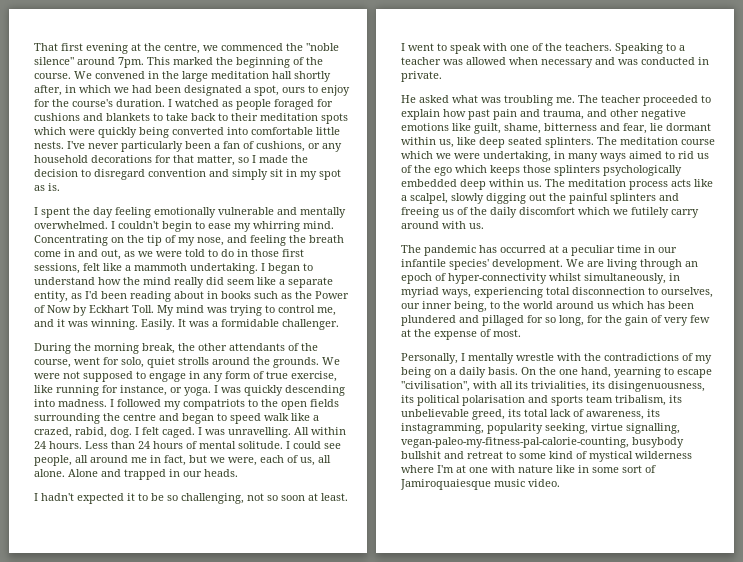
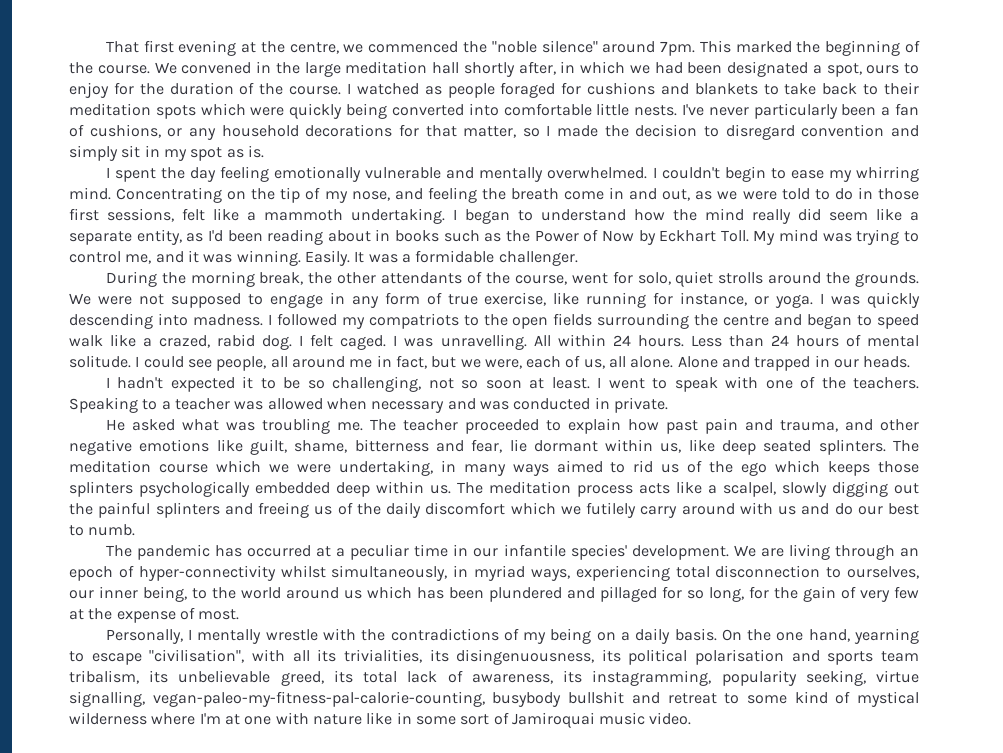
- We convened in the large meditation hall shortly after, in which we had been designated a spot, ours to enjoy for the course's duration.
+ We convened in the large meditation hall shortly after, in which we had been designated a spot, ours to enjoy for the duration of the course.
- I followed my compatriots to the open fields surrounding the centre and began to speed walk like a crazed, rabid, dog.
+ I followed my compatriots to the open fields surrounding the centre and began to speed walk like a crazed, rabid dog.
- The meditation process acts like a scalpel, slowly digging out the painful splinters and freeing us of the daily discomfort which we futilely carry around with us.
+ The meditation process acts like a scalpel, slowly digging out the painful splinters and freeing us of the daily discomfort which we futilely carry around with us and do our best to numb.
- On the one hand, yearning to escape "civilisation", with all its trivialities, its disingenuousness, its political polarisation and sports team tribalism, its unbelievable greed, its total lack of awareness, its instagramming, popularity seeking, virtue signalling, vegan-paleo-my-fitness-pal-calorie-counting, busybody bullshit and retreat to some kind of mystical wilderness where I'm at one with nature like in some sort of Jamiroquaiesque music video.
+ On the one hand, yearning to escape "civilisation", with all its trivialities, its disingenuousness, its political polarisation and sports team tribalism, its unbelievable greed, its total lack of awareness, its instagramming, popularity seeking, virtue signalling, vegan-paleo-my-fitness-pal-calorie-counting, busybody bullshit and retreat to some kind of mystical wilderness where I'm at one with nature like in some sort of Jamiroquai music video.

